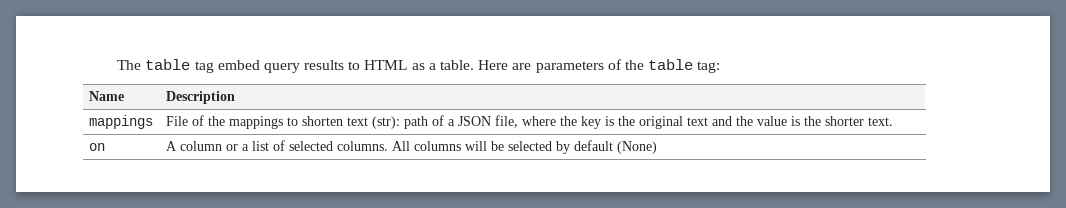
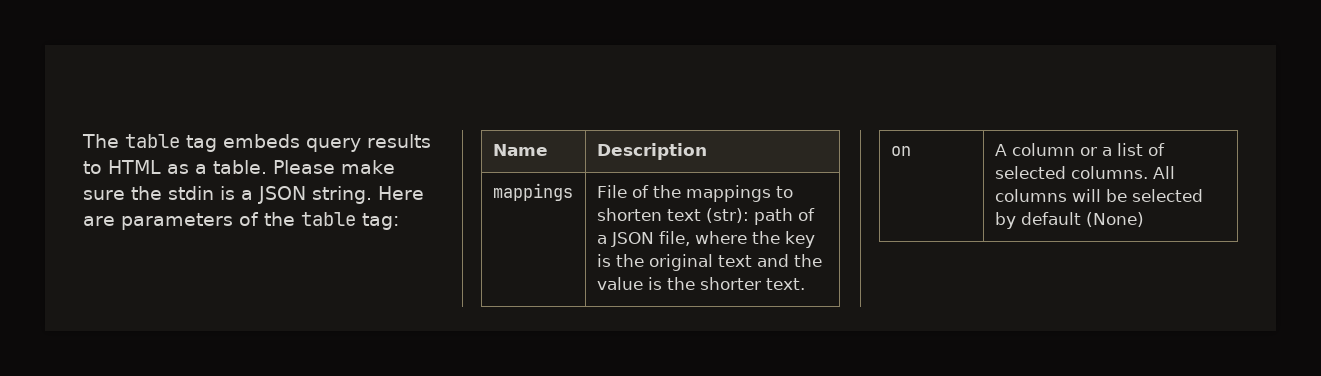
- The table tag embed query results to HTML as a table.
+ The table tag embeds query results to HTML as a table.
+ Please make sure the stdin is a JSON string.

